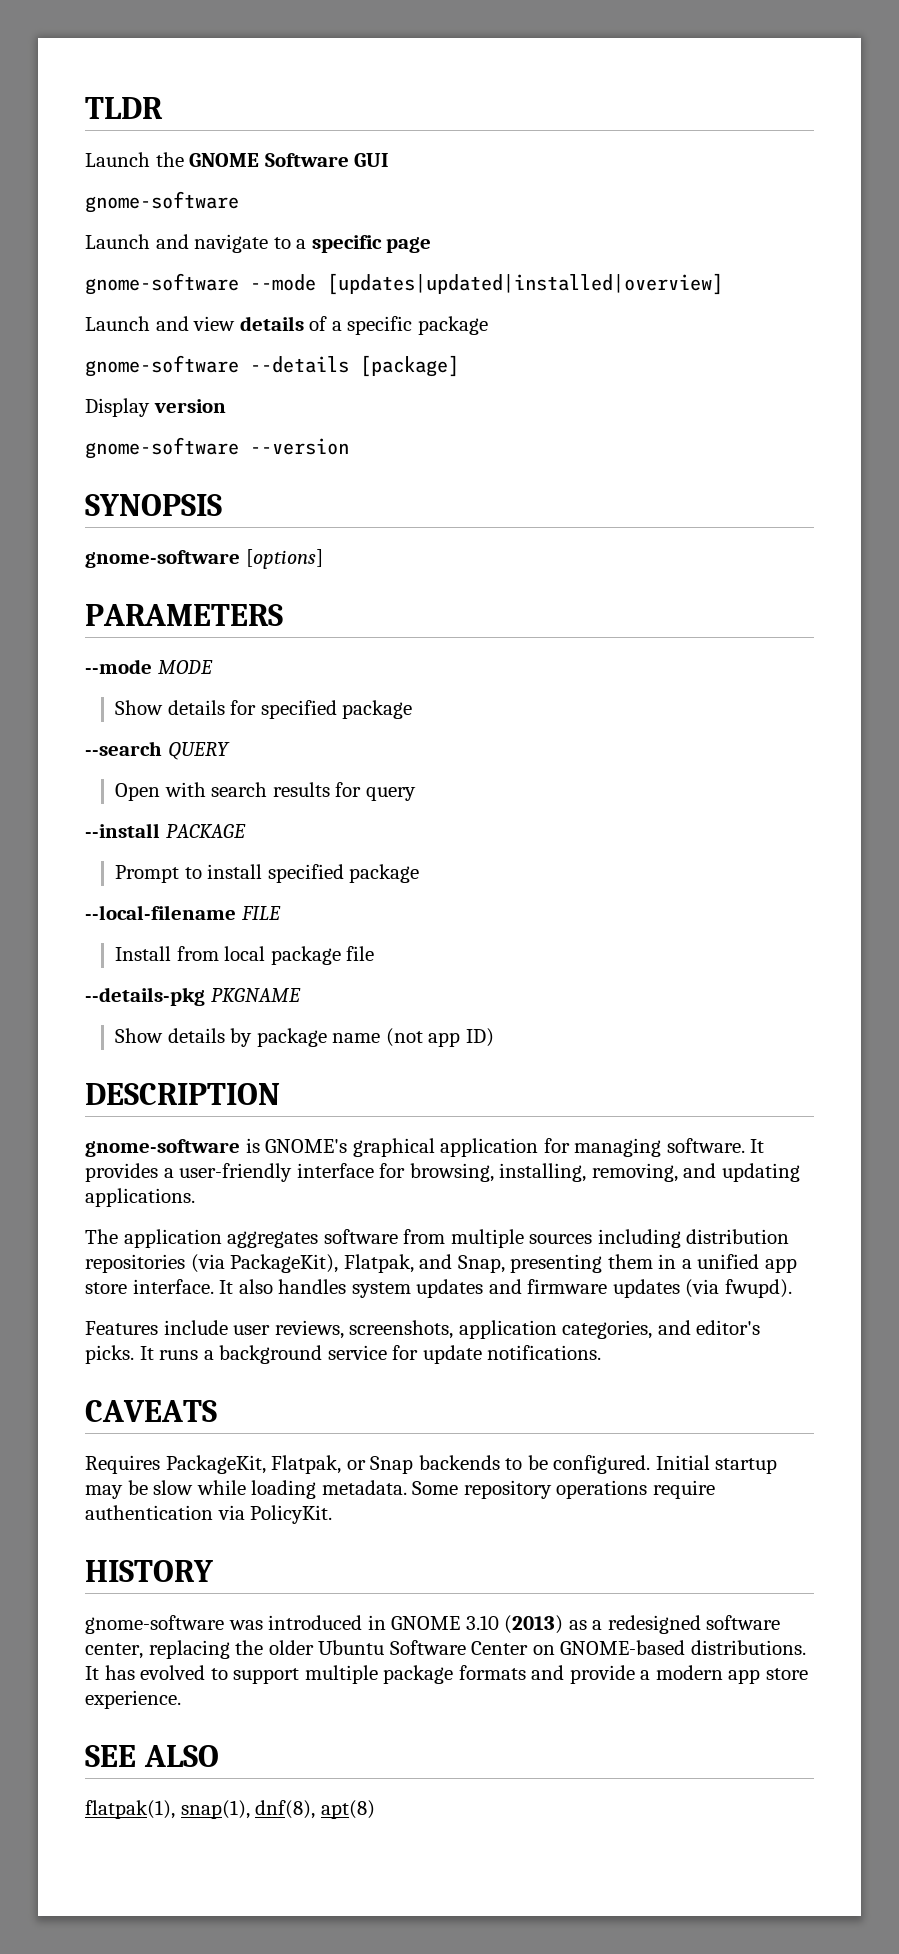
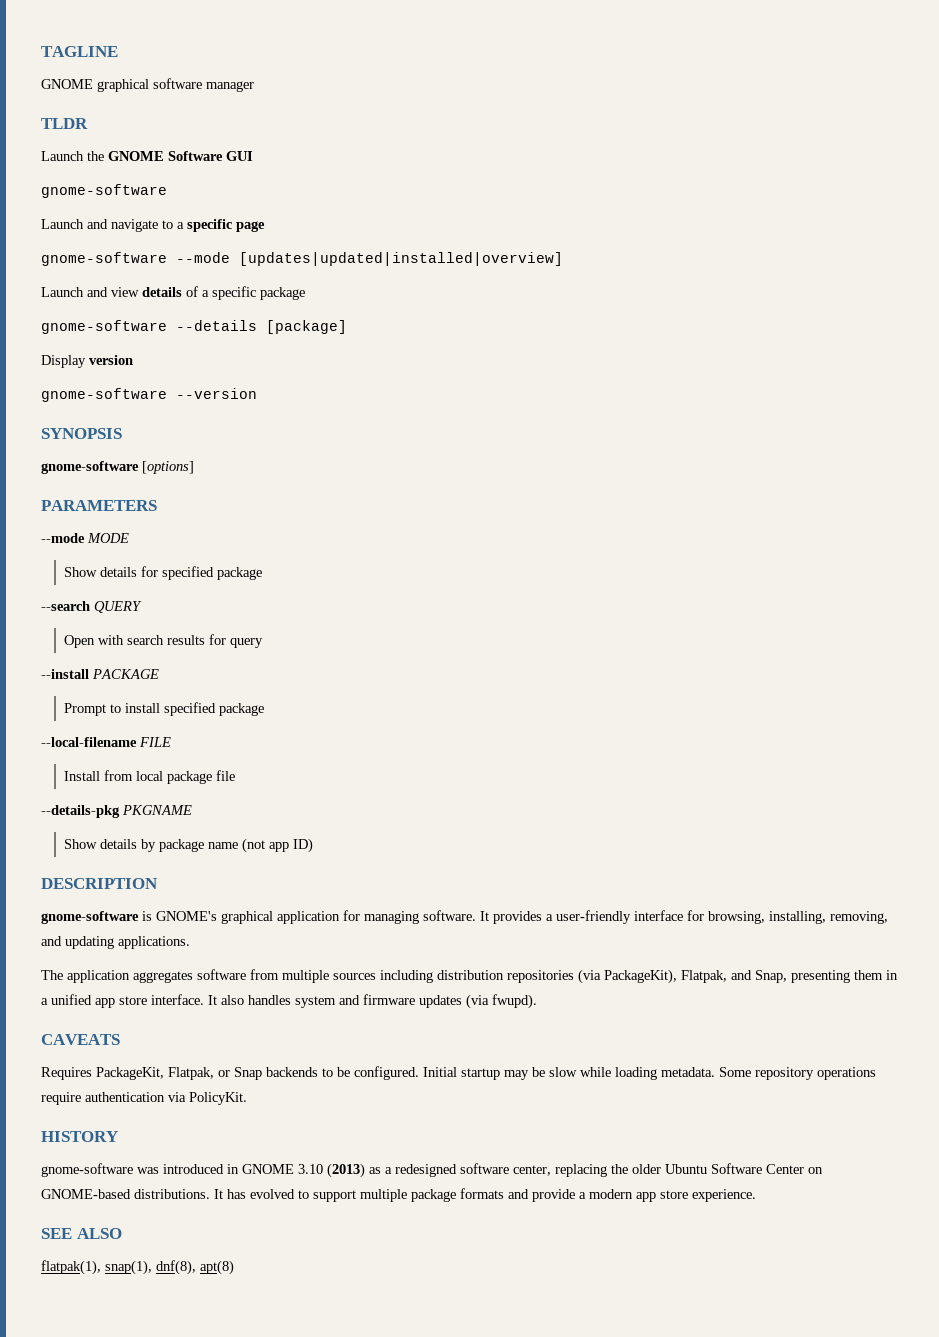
+ TAGLINE
+ GNOME graphical software manager
- It also handles system updates and firmware updates (via fwupd).
+ It also handles system and firmware updates (via fwupd).
- Features include user reviews, screenshots, application categories, and editor's picks. It runs a background service for update notifications.

